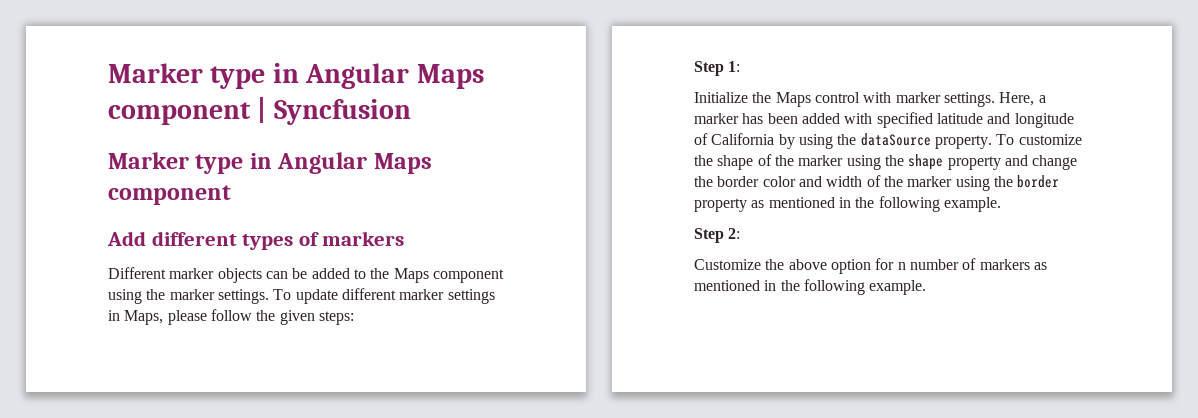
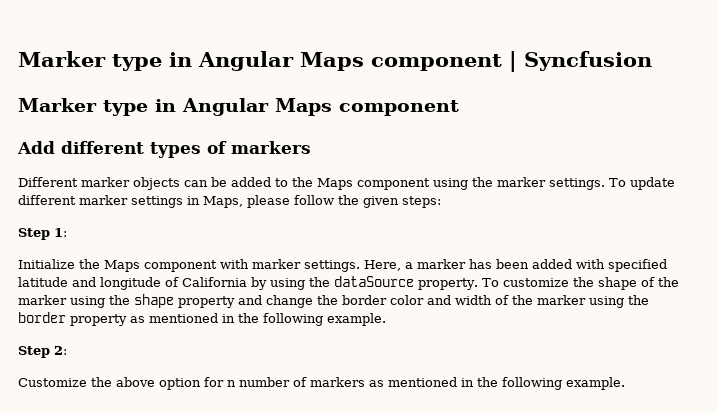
- Initialize the Maps control with marker settings.
+ Initialize the Maps component with marker settings.

